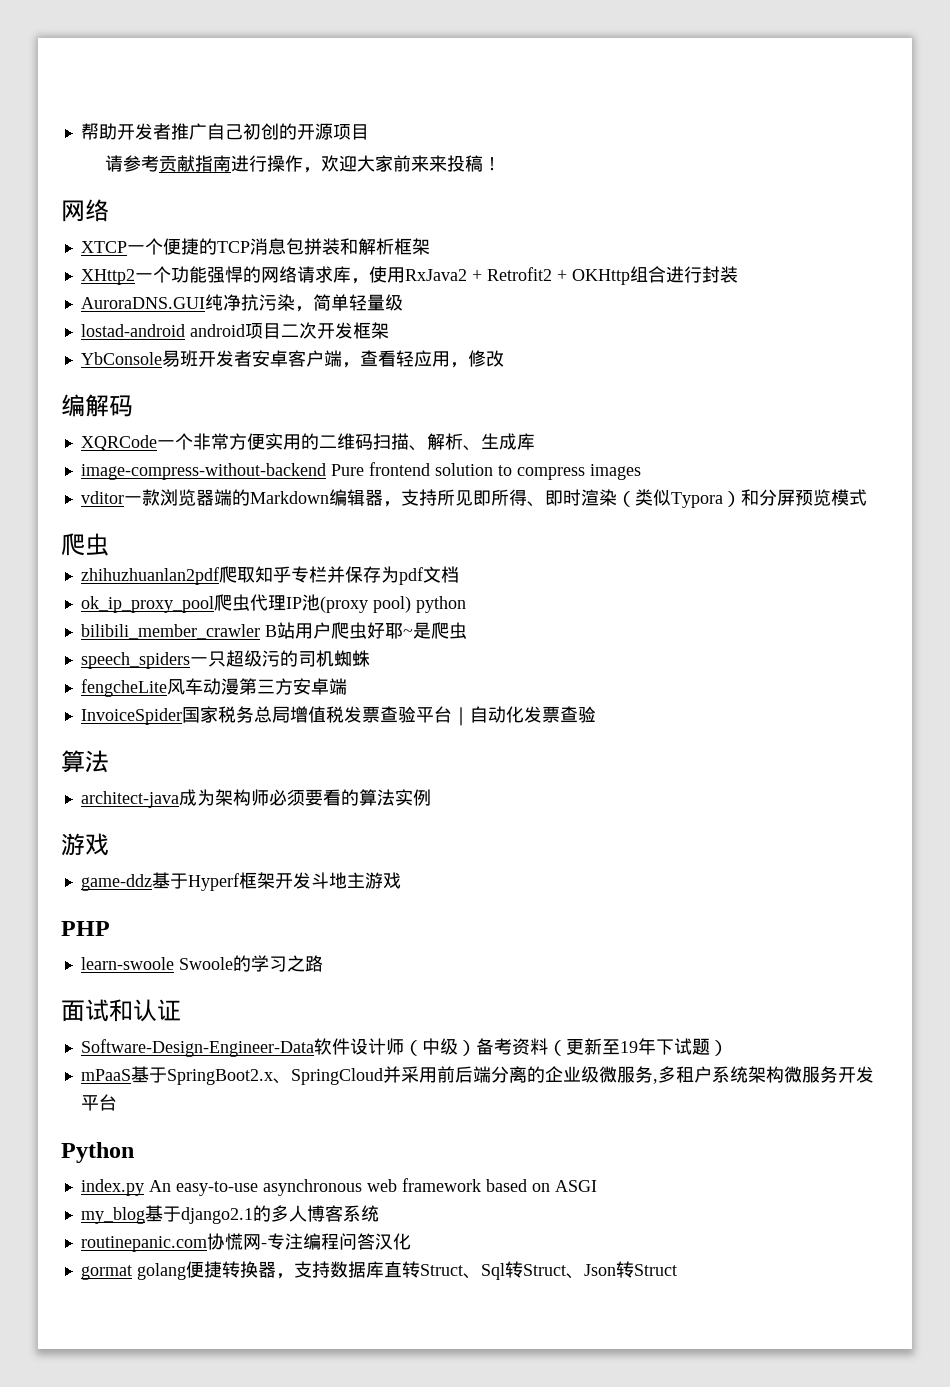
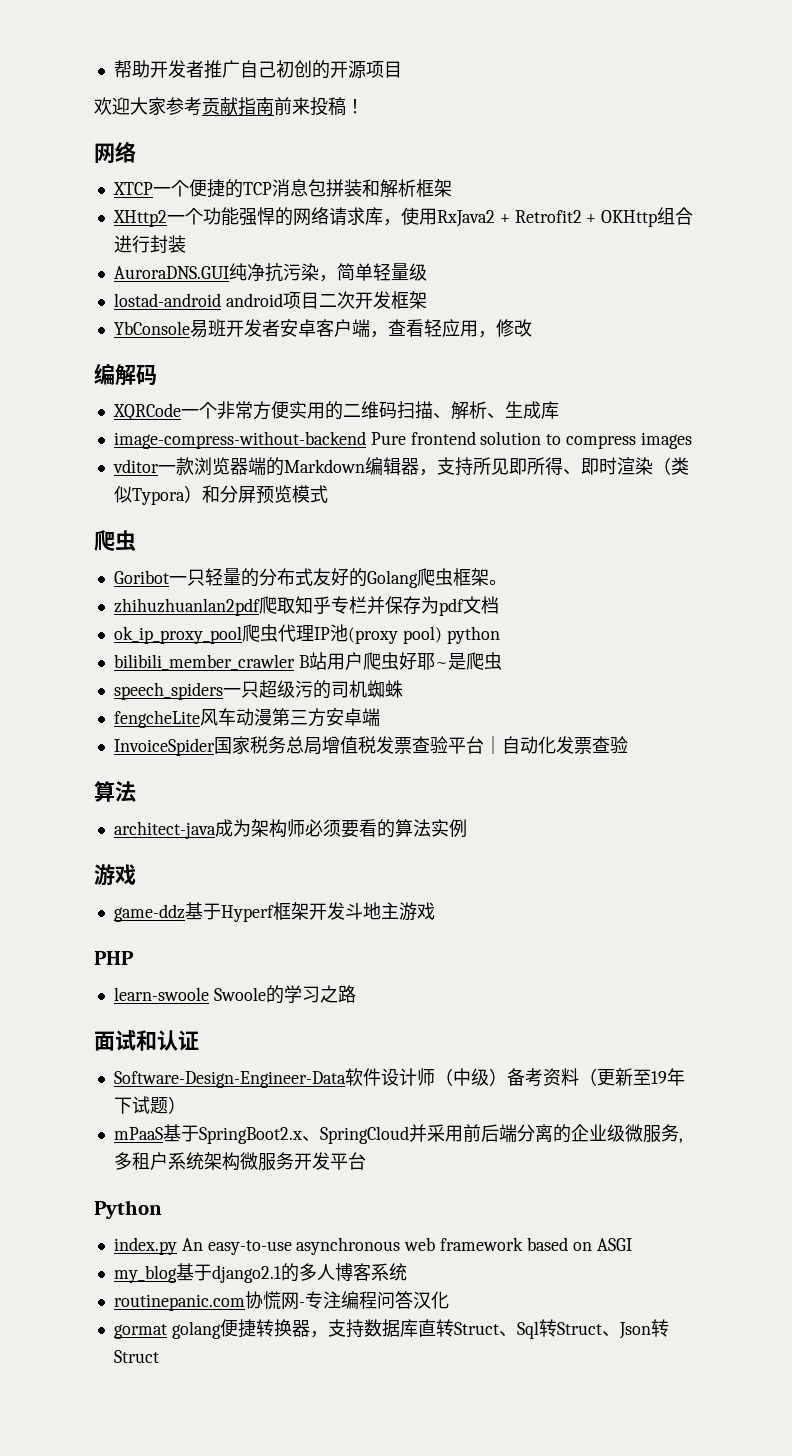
- 请参考贡献指南进行操作，欢迎大家前来来投稿！
+ 欢迎大家参考贡献指南前来投稿！
+ Goribot一只轻量的分布式友好的Golang爬虫框架。

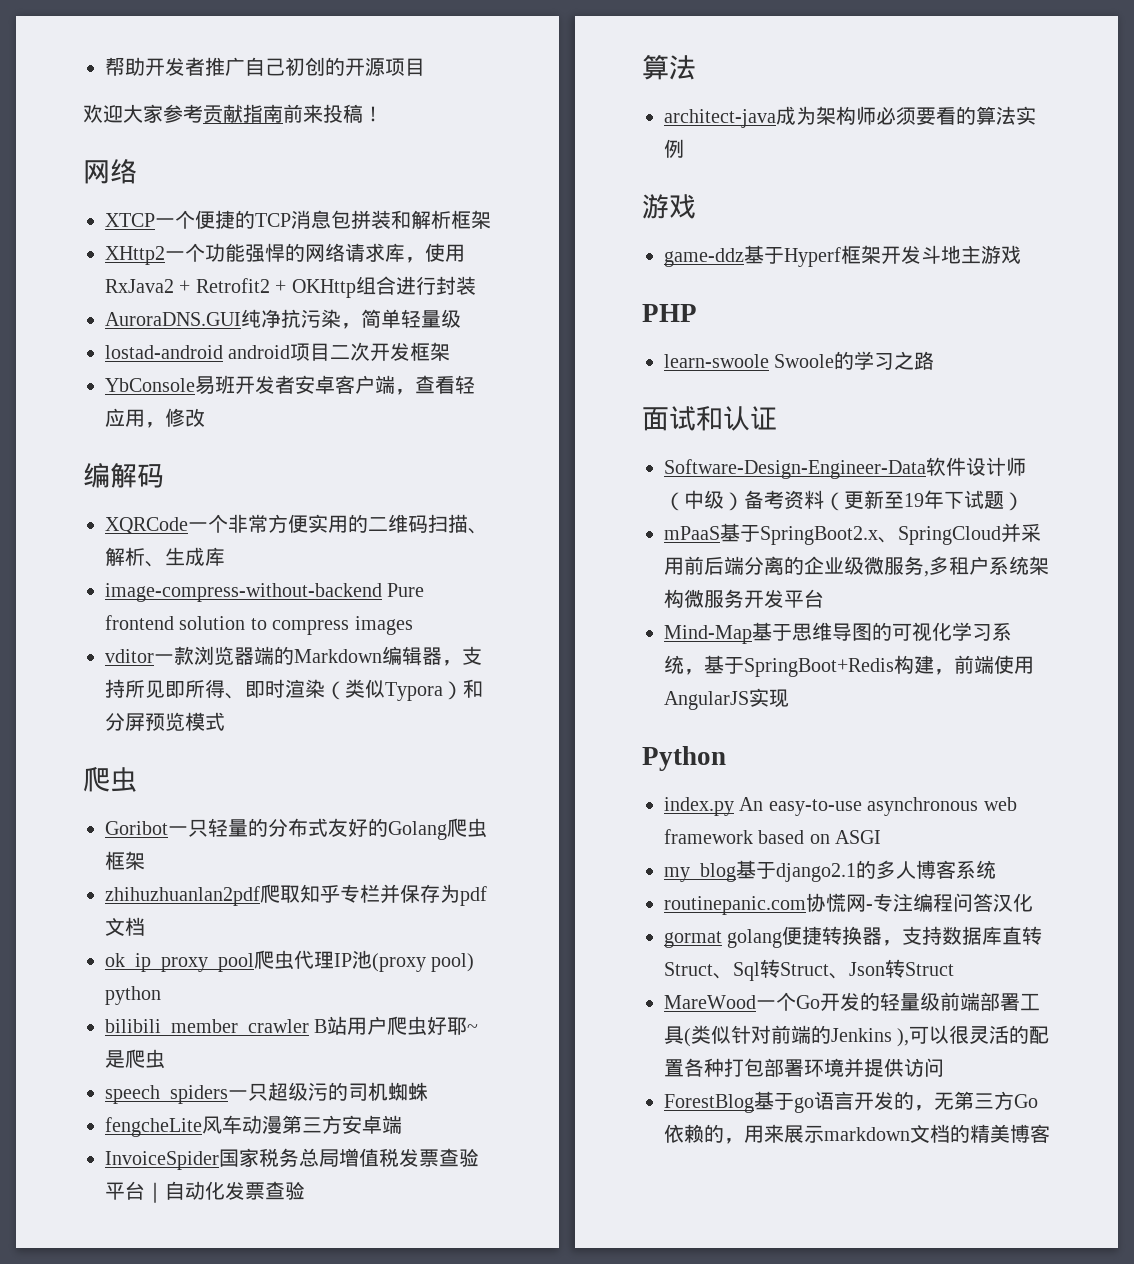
- Goribot一只轻量的分布式友好的Golang爬虫框架。
+ Goribot一只轻量的分布式友好的Golang爬虫框架
+ Mind-Map基于思维导图的可视化学习系统，基于SpringBoot+Redis构建，前端使用AngularJS实现
+ MareWood一个Go开发的轻量级前端部署工具(类似针对前端的Jenkins ),可以很灵活的配置各种打包部署环境并提供访问
+ ForestBlog基于go语言开发的，无第三方Go依赖的，用来展示markdown文档的精美博客

